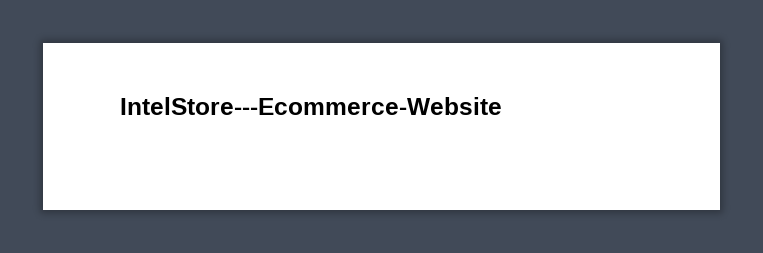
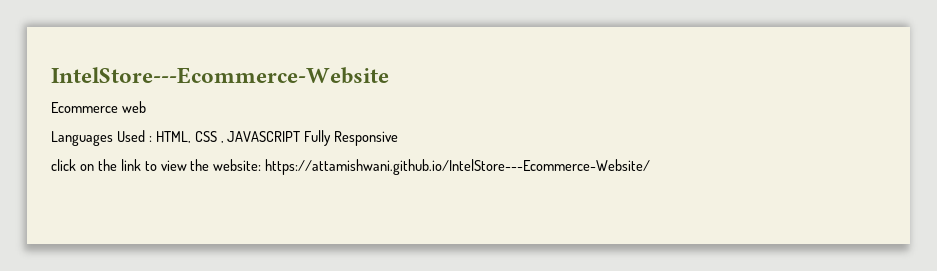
+ Ecommerce web
+ Languages Used : HTML, CSS , JAVASCRIPT Fully Responsive
+ click on the link to view the website: https://attamishwani.github.io/IntelStore---Ecommerce-Website/

